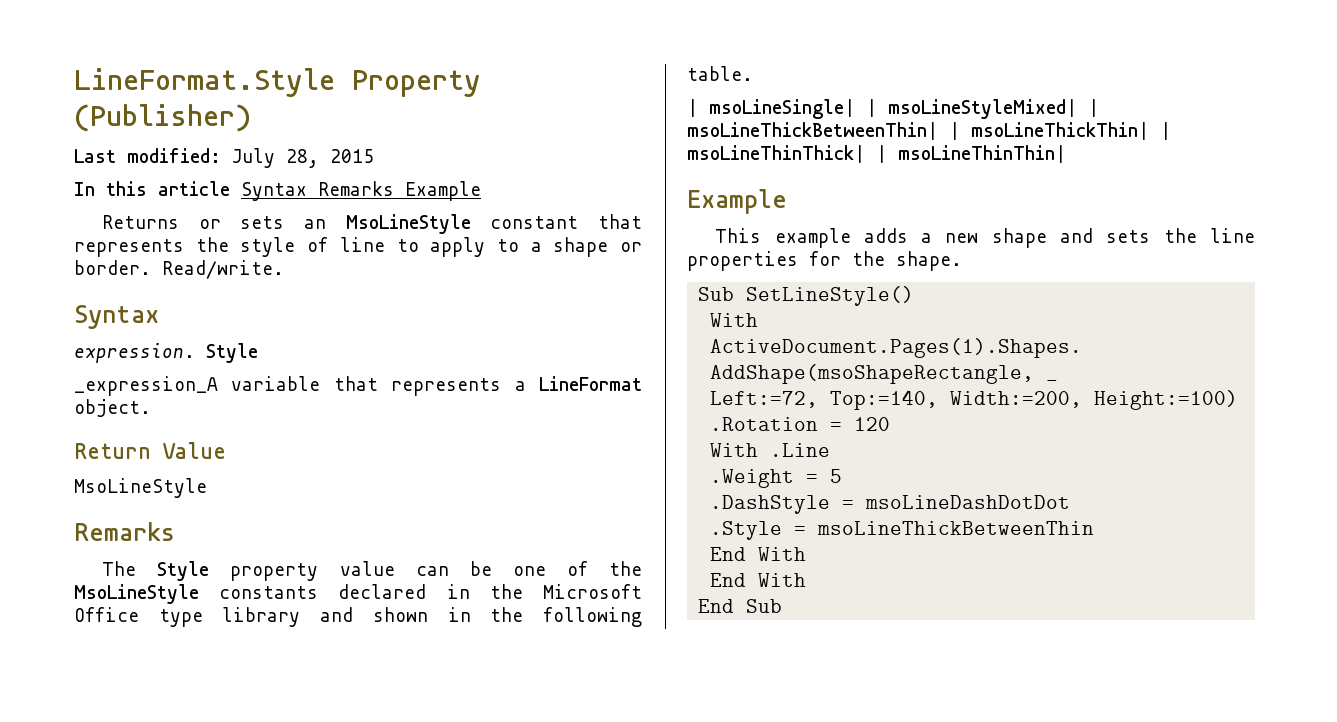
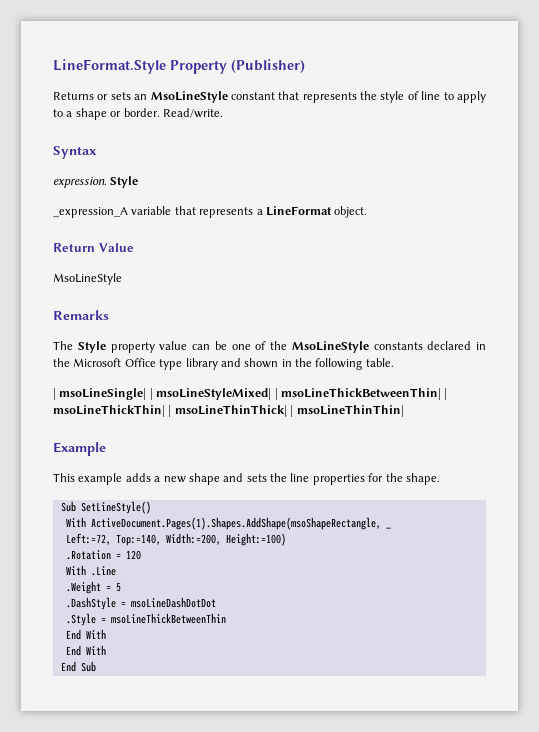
- Last modified: July 28, 2015
- In this article Syntax Remarks Example

